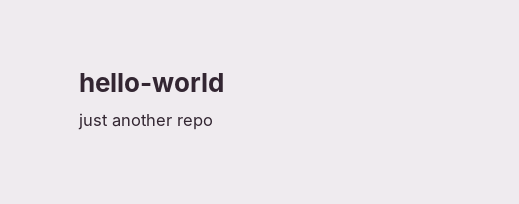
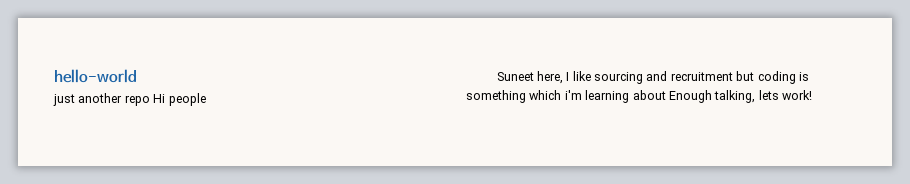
- just another repo
+ just another repo Hi people
+ Suneet here, I like sourcing and recruitment but coding is something which i'm learning about Enough talking, lets work!

